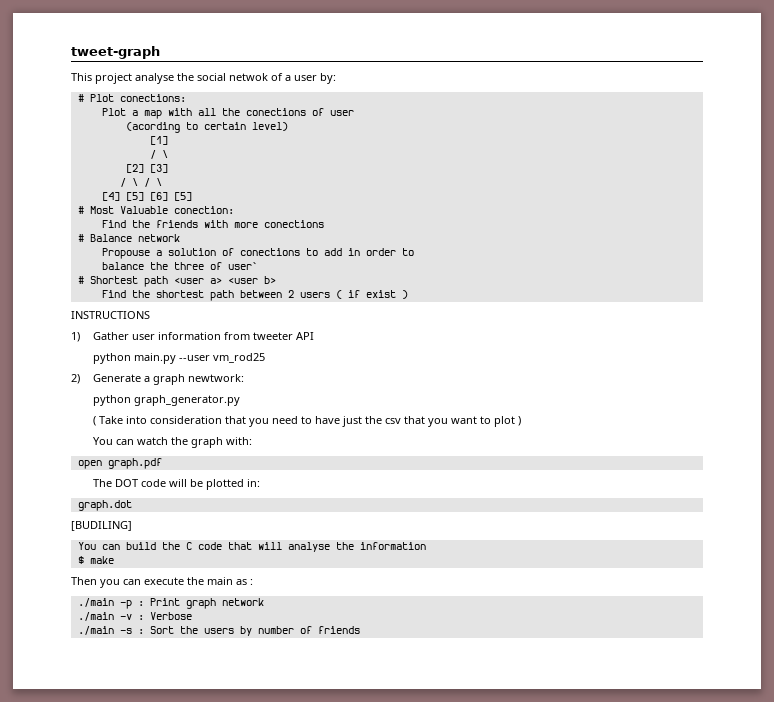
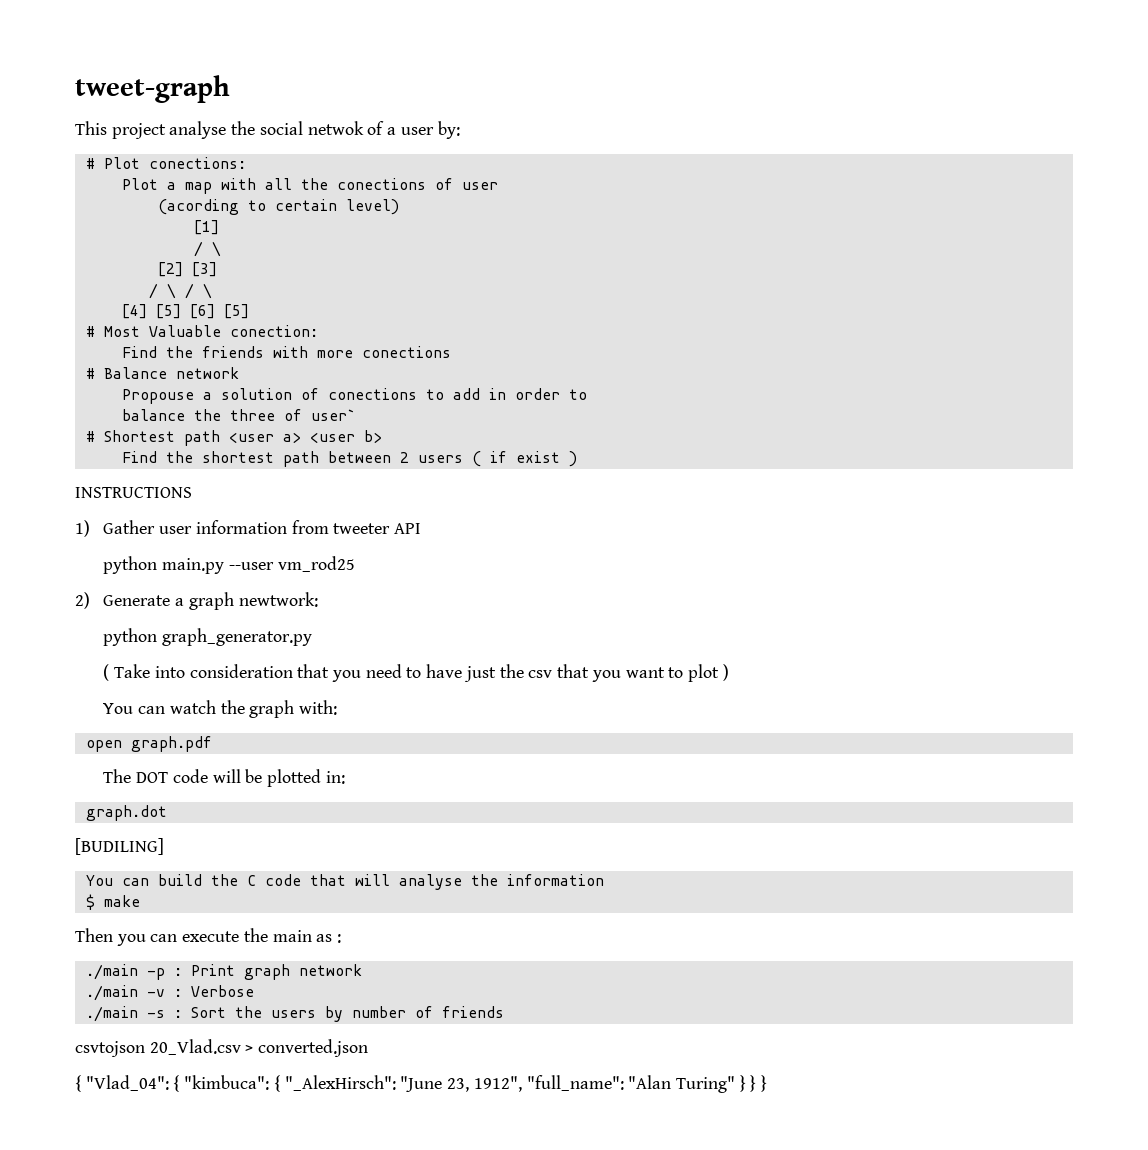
+ csvtojson 20_Vlad.csv > converted.json
+ { "Vlad_04": { "kimbuca": { "_AlexHirsch": "June 23, 1912", "full_name": "Alan Turing" } } }

